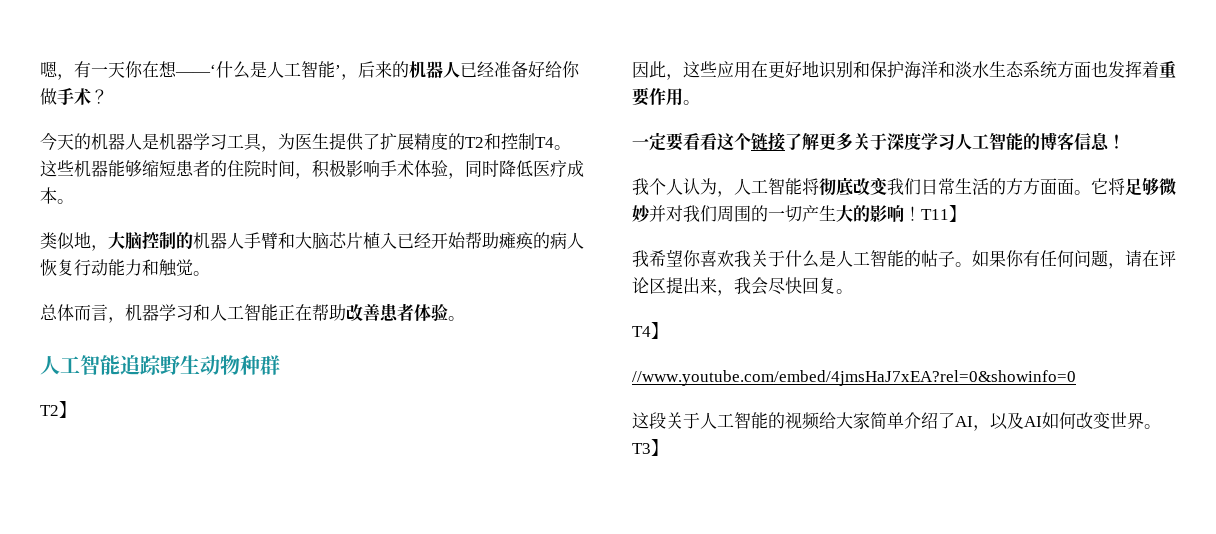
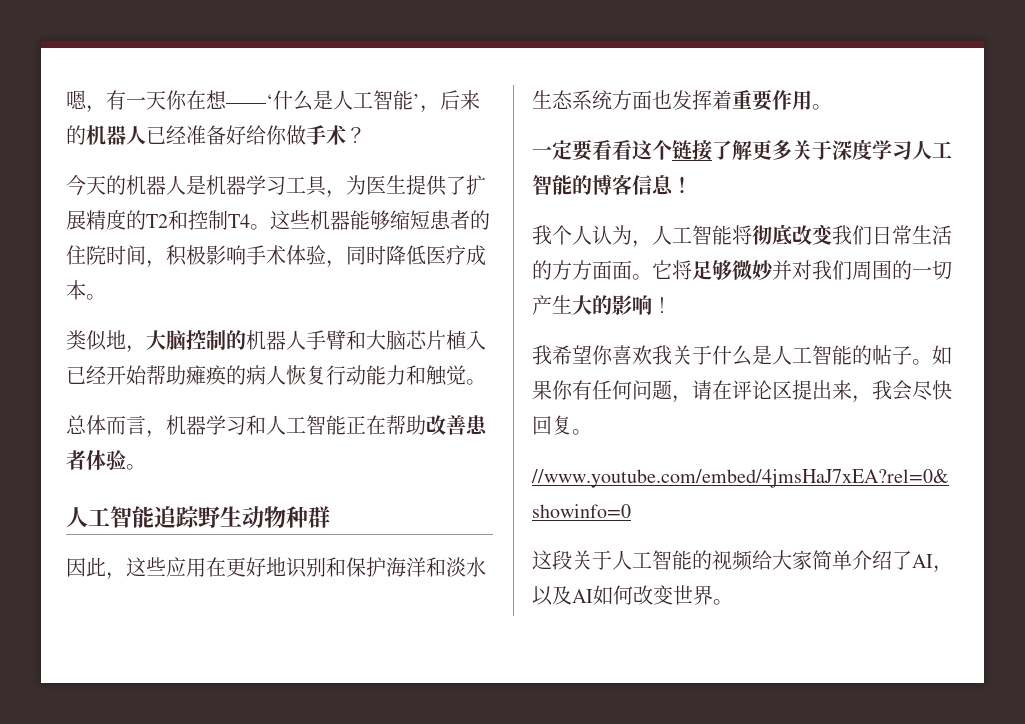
- T2】
- T11】
- T4】
- T3】

